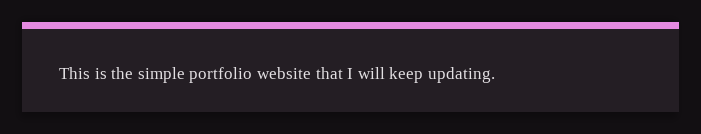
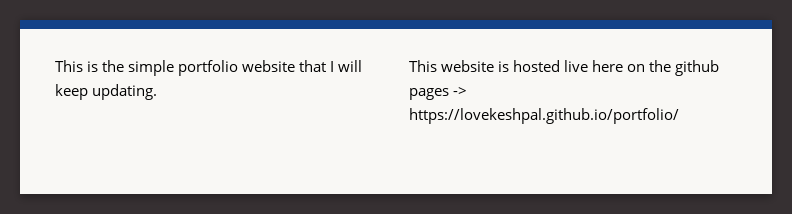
+ This website is hosted live here on the github pages -> https://lovekeshpal.github.io/portfolio/

